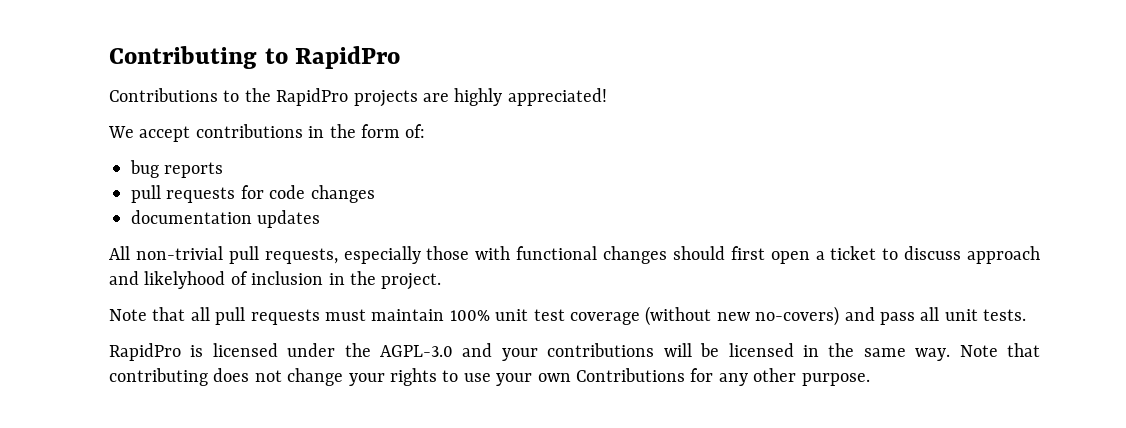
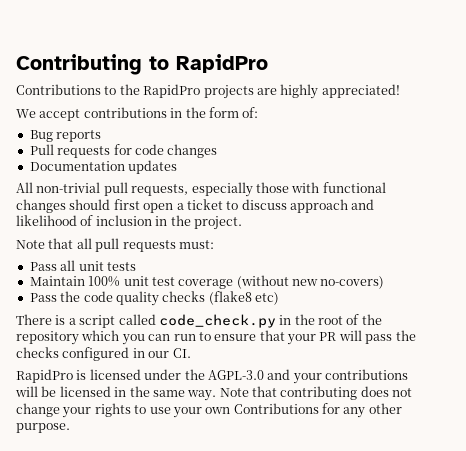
- bug reports
+ Bug reports
- pull requests for code changes
+ Pull requests for code changes
- documentation updates
+ Documentation updates
- All non-trivial pull requests, especially those with functional changes should first open a ticket to discuss approach and likelyhood of inclusion in the project.
+ All non-trivial pull requests, especially those with functional changes should first open a ticket to discuss approach and likelihood of inclusion in the project.
- Note that all pull requests must maintain 100% unit test coverage (without new no-covers) and pass all unit tests.
+ Note that all pull requests must:
+ Pass all unit tests
+ Maintain 100% unit test coverage (without new no-covers)
+ Pass the code quality checks (flake8 etc)
+ There is a script called code_check.py in the root of the repository which you can run to ensure that your PR will pass the checks configured in our CI.

